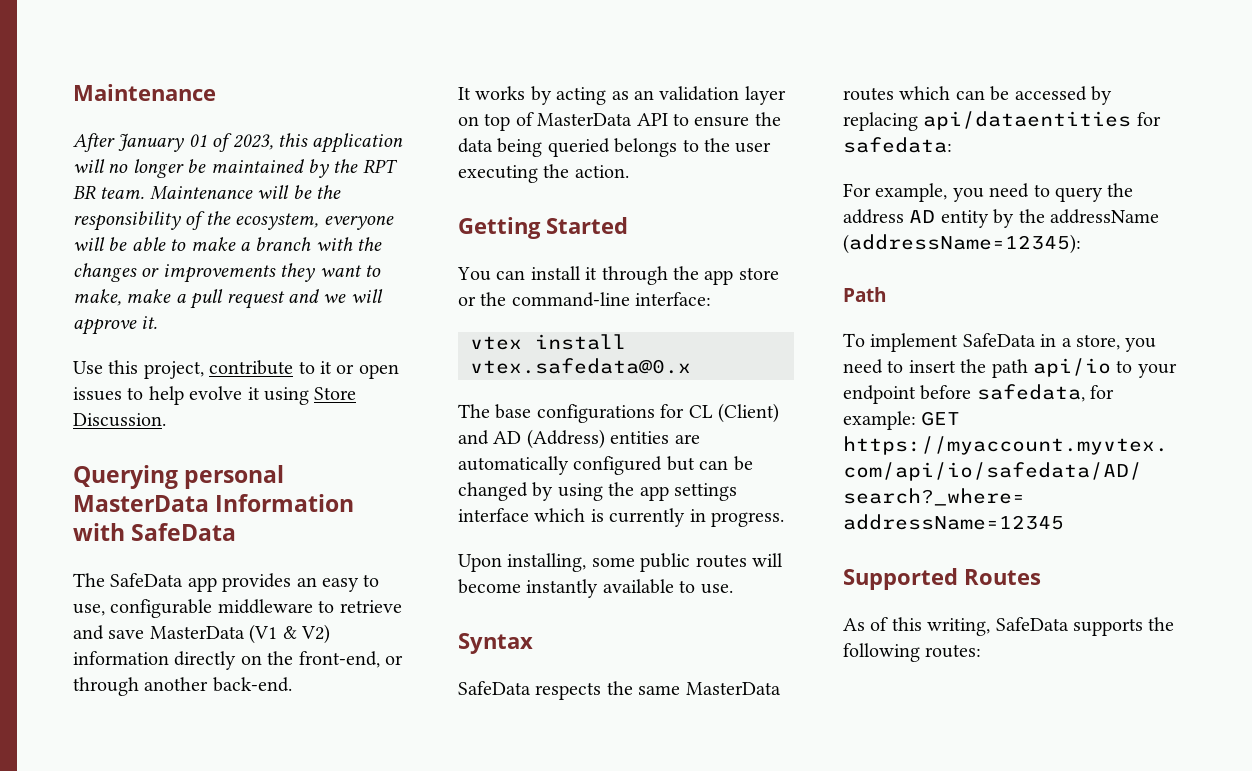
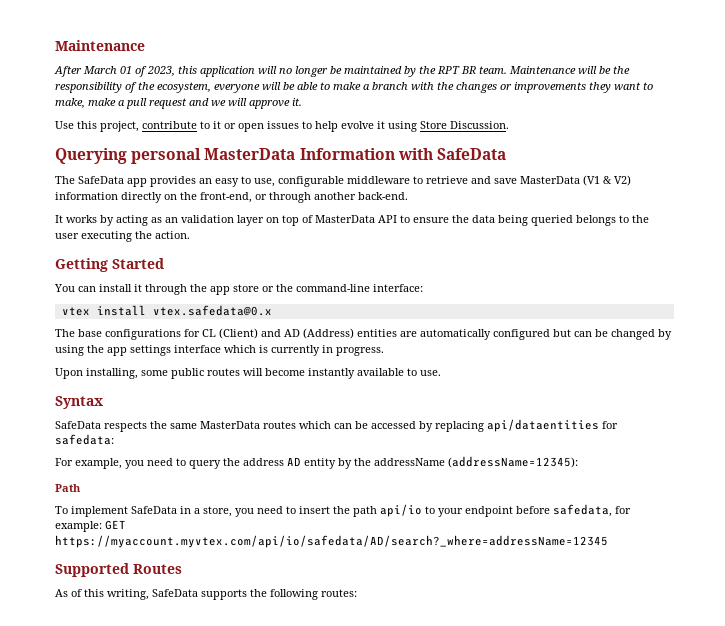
- After January 01 of 2023, this application will no longer be maintained by the RPT BR team.
+ After March 01 of 2023, this application will no longer be maintained by the RPT BR team.

